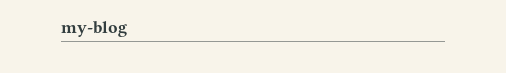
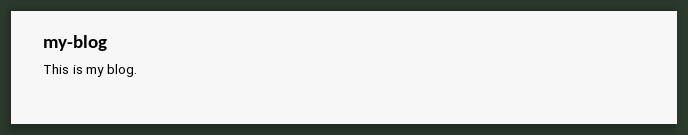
+ This is my blog.

